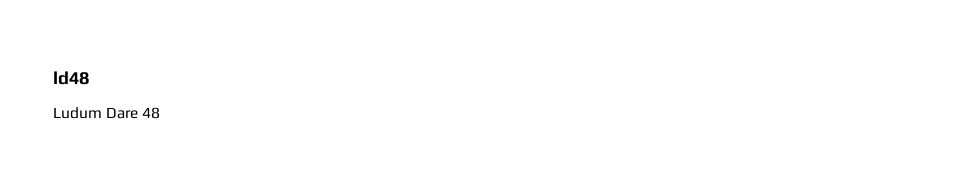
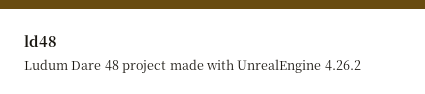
- Ludum Dare 48
+ Ludum Dare 48 project made with UnrealEngine 4.26.2

